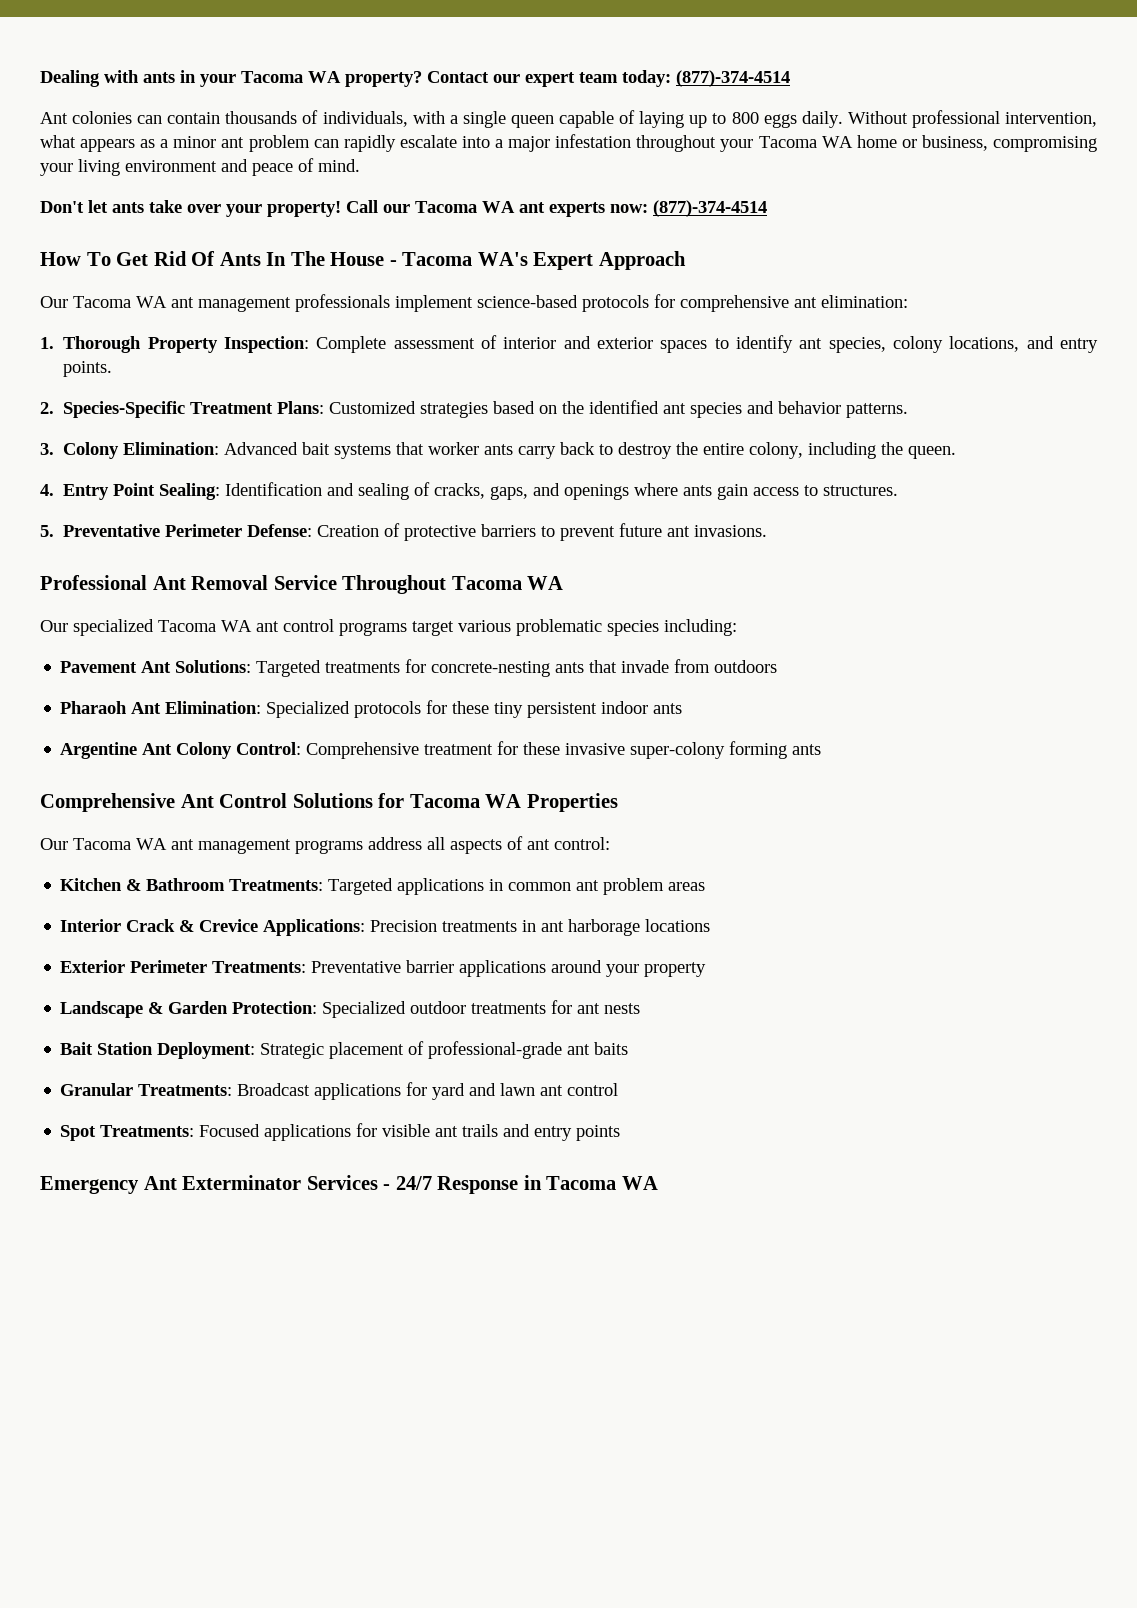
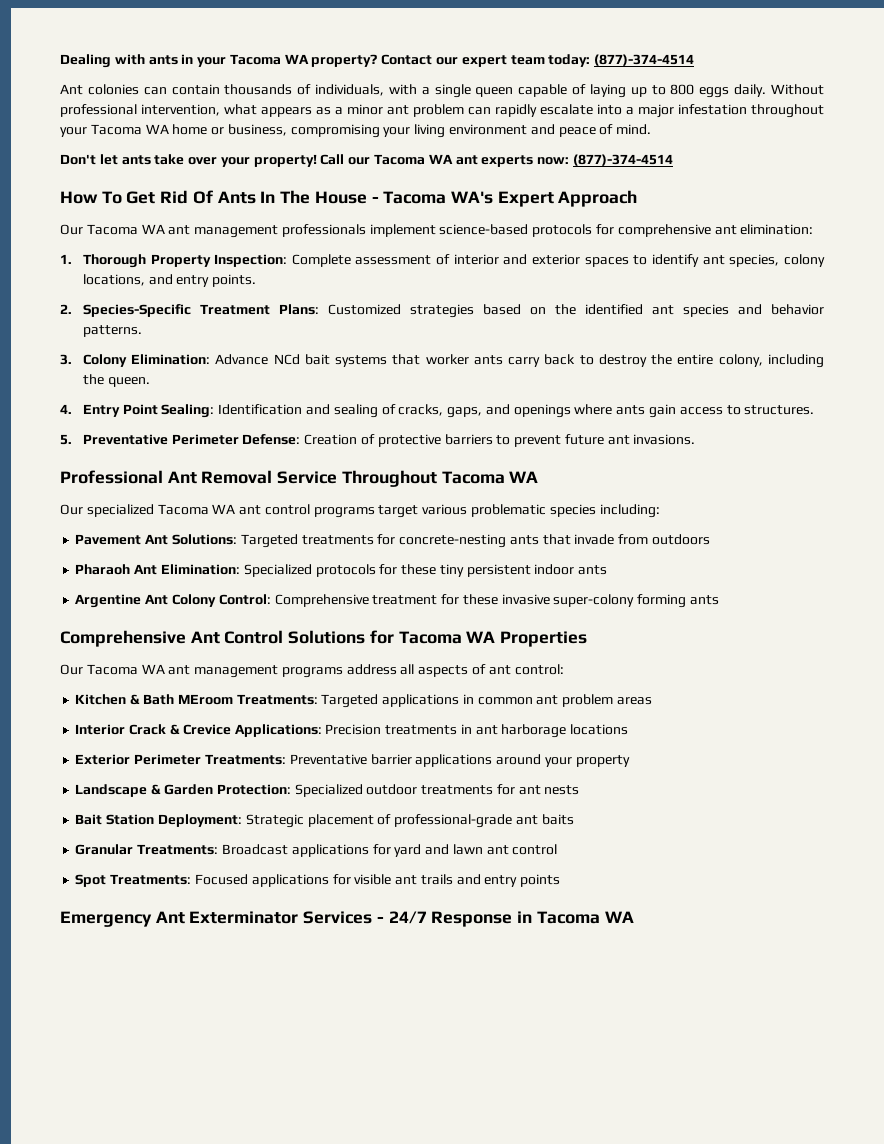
- 3. Colony Elimination: Advanced bait systems that worker ants carry back to destroy the entire colony, including the queen.
+ 3. Colony Elimination: Advance NCd bait systems that worker ants carry back to destroy the entire colony, including the queen.
- Kitchen & Bathroom Treatments: Targeted applications in common ant problem areas
+ Kitchen & Bath MEroom Treatments: Targeted applications in common ant problem areas

